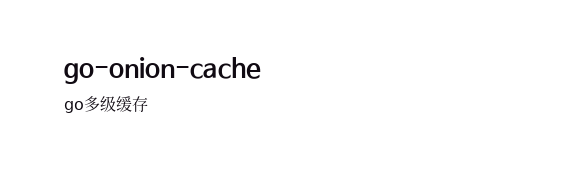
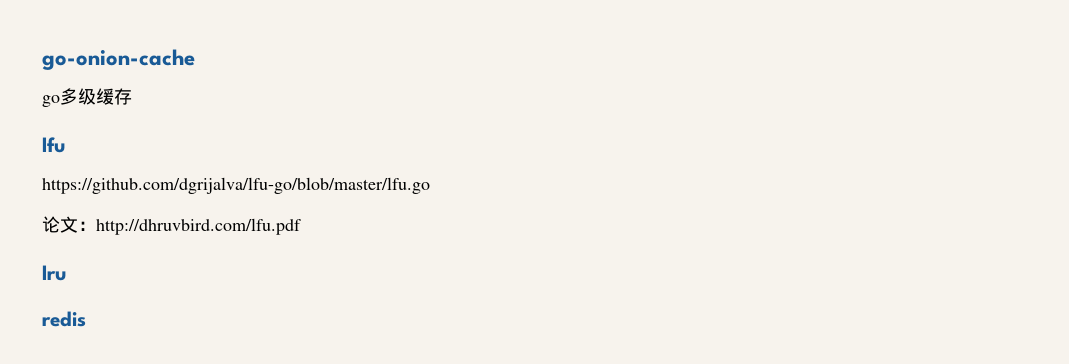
+ lfu
+ https://github.com/dgrijalva/lfu-go/blob/master/lfu.go
+ 论文：http://dhruvbird.com/lfu.pdf
+ lru
+ redis

